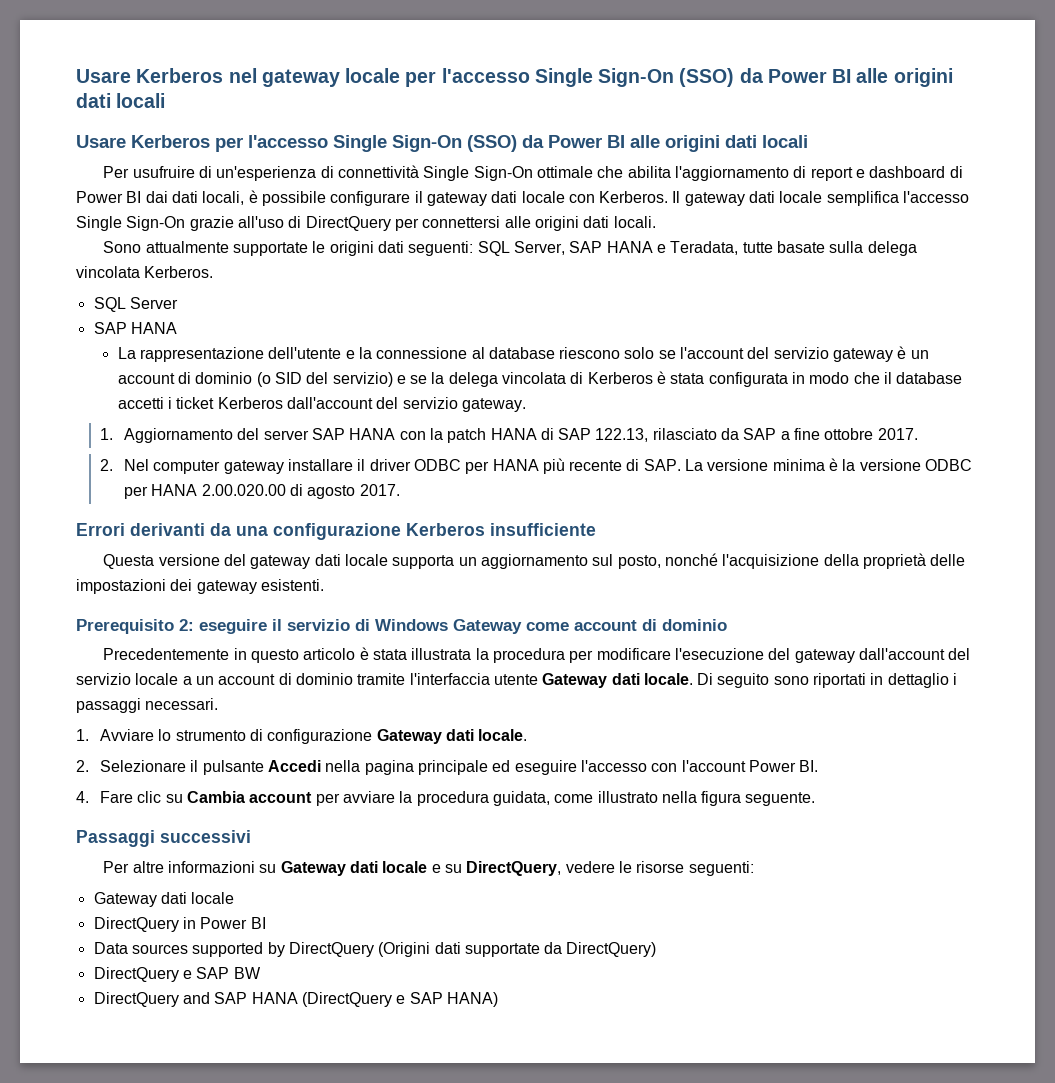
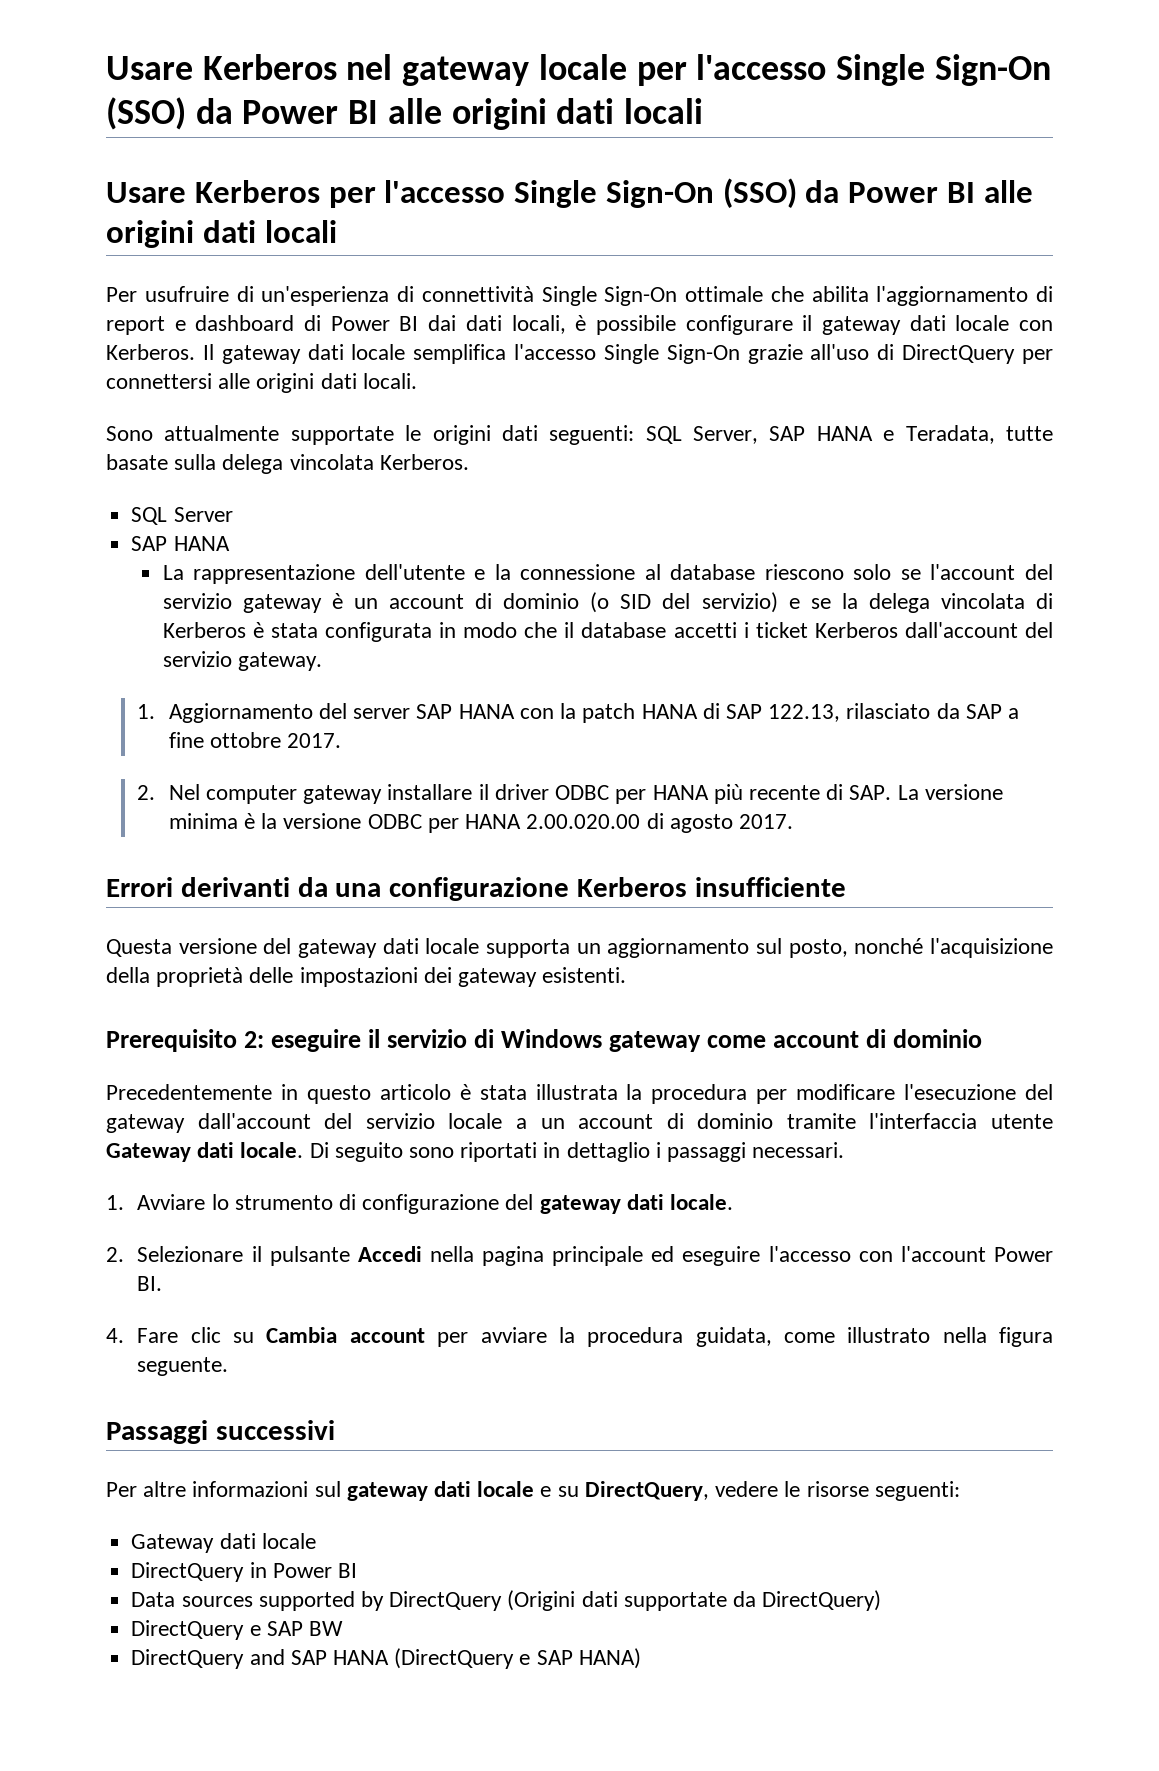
- Prerequisito 2: eseguire il servizio di Windows Gateway come account di dominio
+ Prerequisito 2: eseguire il servizio di Windows gateway come account di dominio
- 1. Avviare lo strumento di configurazione Gateway dati locale.
+ 1. Avviare lo strumento di configurazione del gateway dati locale.
- Per altre informazioni su Gateway dati locale e su DirectQuery, vedere le risorse seguenti:
+ Per altre informazioni sul gateway dati locale e su DirectQuery, vedere le risorse seguenti:

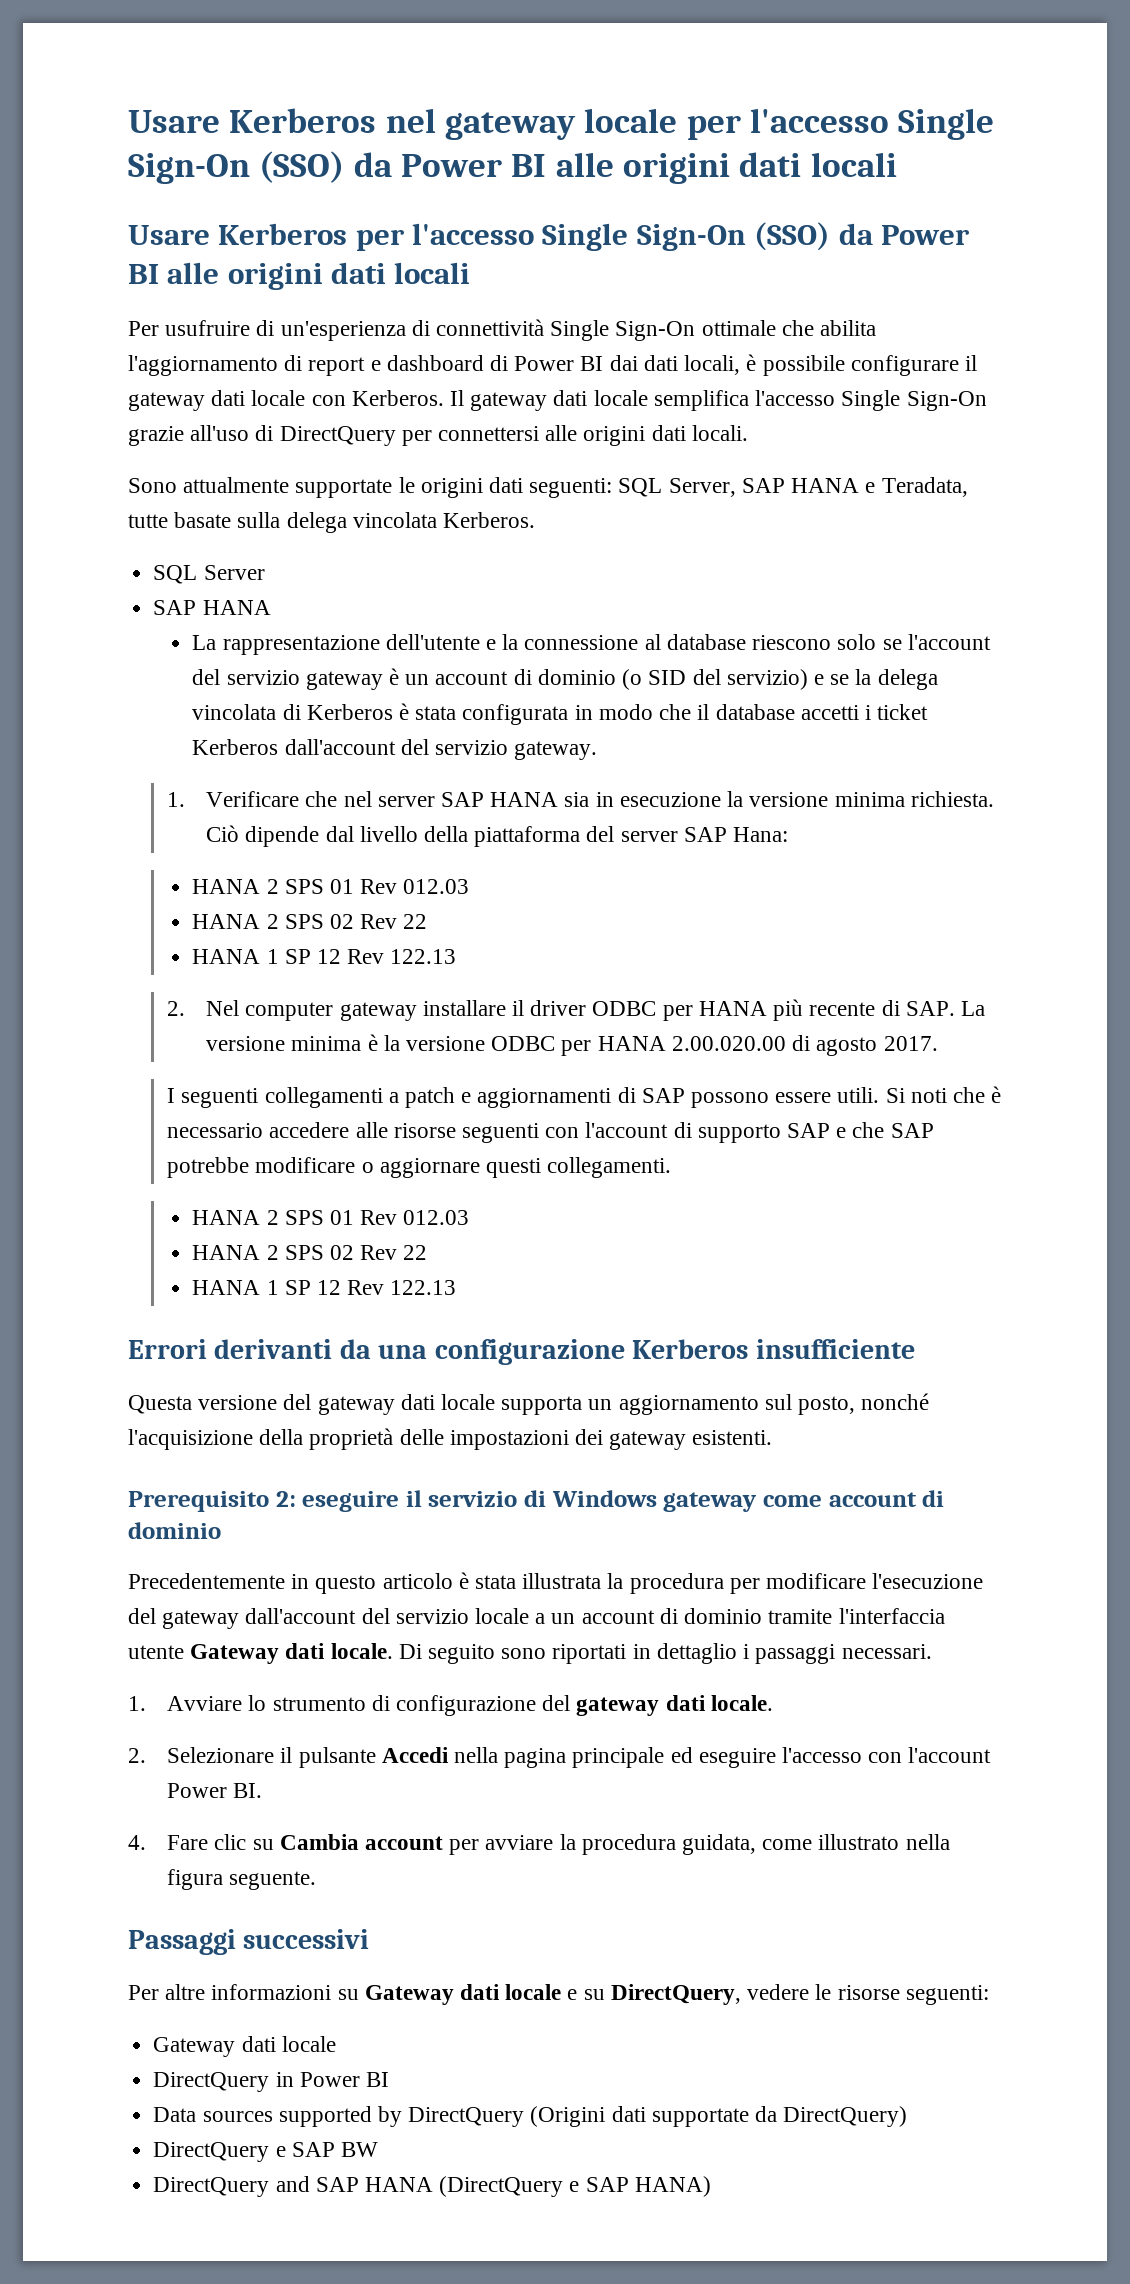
- 1. Aggiornamento del server SAP HANA con la patch HANA di SAP 122.13, rilasciato da SAP a fine ottobre 2017.
+ 1. Verificare che nel server SAP HANA sia in esecuzione la versione minima richiesta. Ciò dipende dal livello della piattaforma del server SAP Hana:
+ HANA 2 SPS 01 Rev 012.03
+ HANA 2 SPS 02 Rev 22
+ HANA 1 SP 12 Rev 122.13
+ I seguenti collegamenti a patch e aggiornamenti di SAP possono essere utili. Si noti che è necessario accedere alle risorse seguenti con l'account di supporto SAP e che SAP potrebbe modificare o aggiornare questi collegamenti.
+ HANA 2 SPS 01 Rev 012.03
+ HANA 2 SPS 02 Rev 22
+ HANA 1 SP 12 Rev 122.13
- Per altre informazioni sul gateway dati locale e su DirectQuery, vedere le risorse seguenti:
+ Per altre informazioni su Gateway dati locale e su DirectQuery, vedere le risorse seguenti:

